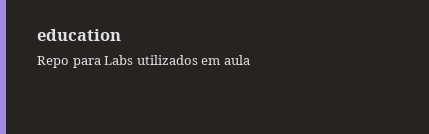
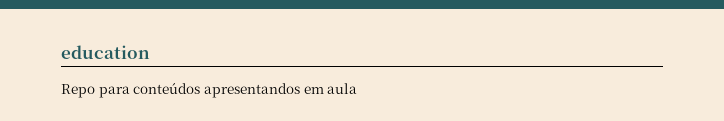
- Repo para Labs utilizados em aula
+ Repo para conteúdos apresentandos em aula

